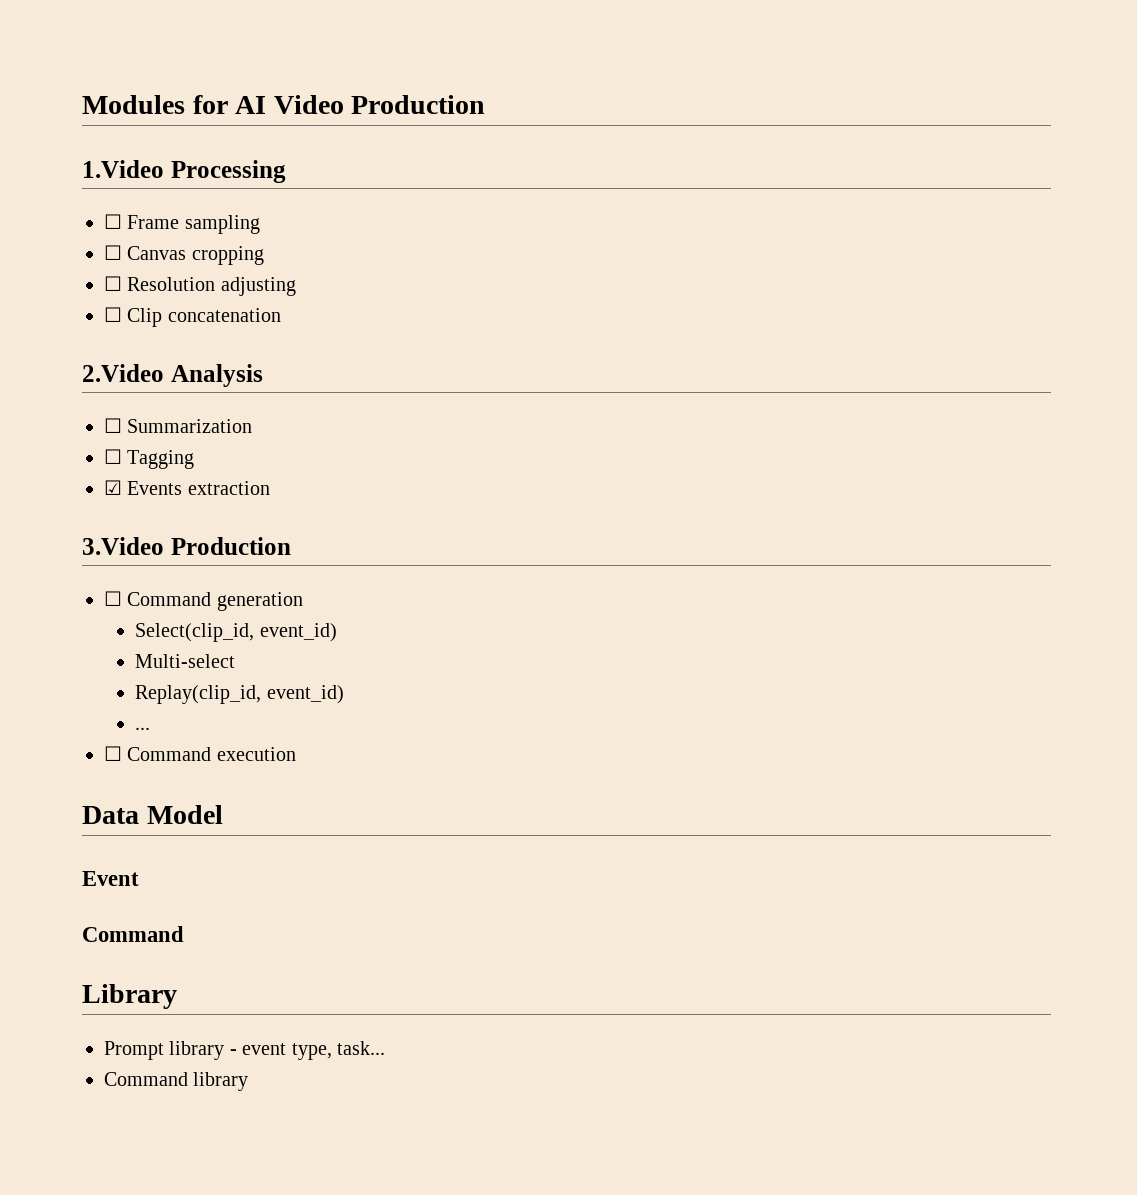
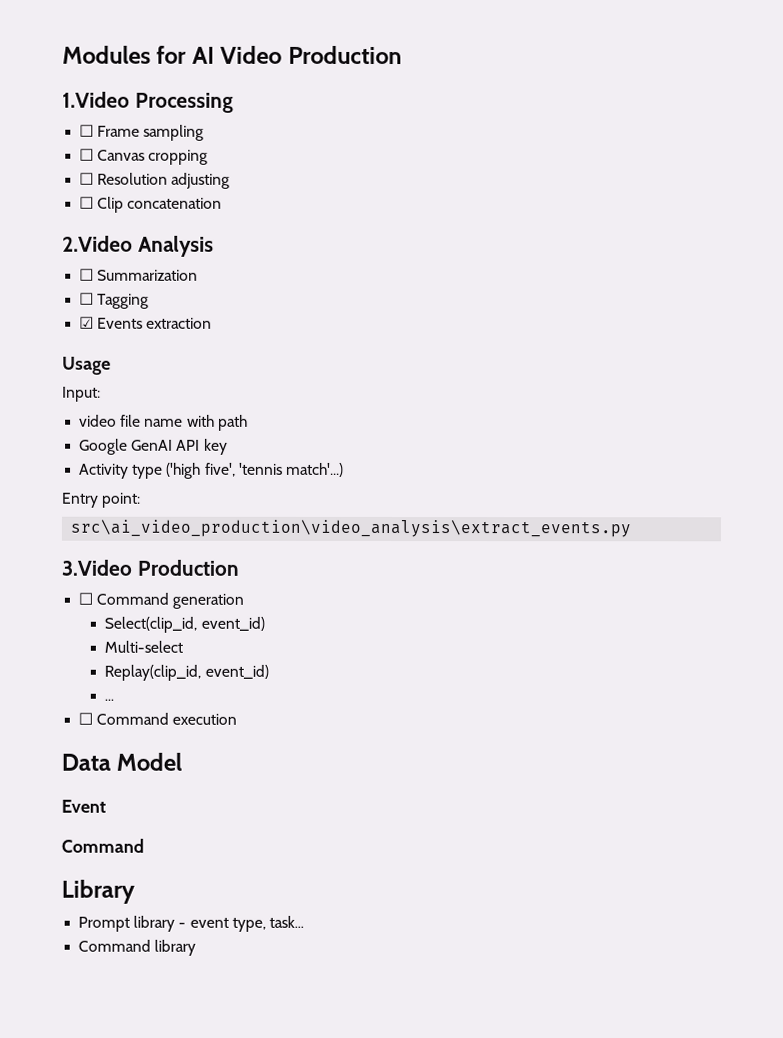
+ Usage
+ Input:
+ video file name with path
+ Google GenAI API key
+ Activity type ('high five', 'tennis match'...)
+ Entry point:
+ src\ai_video_production\video_analysis\extract_events.py

